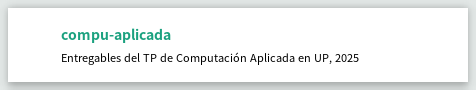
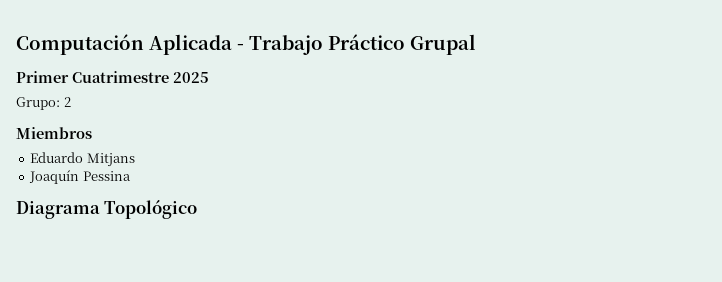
- compu-aplicada
- Entregables del TP de Computación Aplicada en UP, 2025
+ Computación Aplicada - Trabajo Práctico Grupal
+ Primer Cuatrimestre 2025
+ Grupo: 2
+ Miembros
+ Eduardo Mitjans
+ Joaquín Pessina
+ Diagrama Topológico

